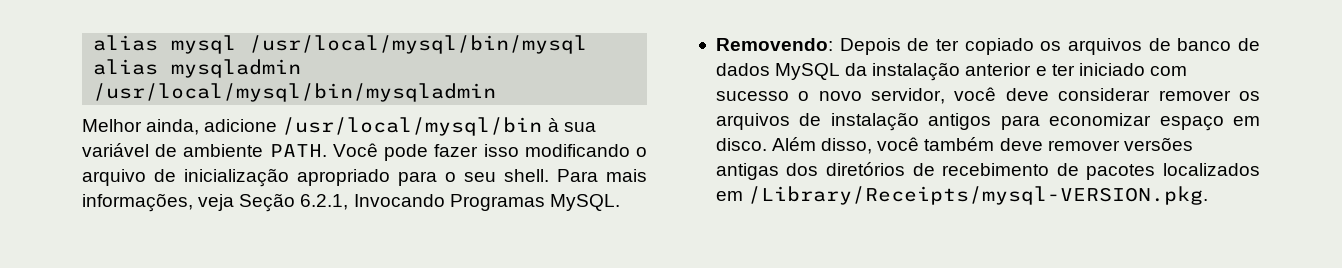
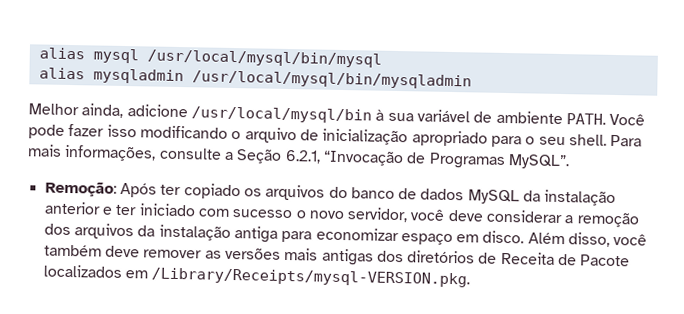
- Para mais informações, veja Seção 6.2.1, Invocando Programas MySQL.
- Removendo: Depois de ter copiado os arquivos de banco de dados MySQL da instalação anterior e ter iniciado com sucesso o novo servidor, você deve considerar remover os arquivos de instalação antigos para economizar espaço em disco.
+ Para mais informações, consulte a Seção 6.2.1, “Invocação de Programas MySQL”.
+ Remoção: Após ter copiado os arquivos do banco de dados MySQL da instalação anterior e ter iniciado com sucesso o novo servidor, você deve considerar a remoção dos arquivos da instalação antiga para economizar espaço em disco.
- Além disso, você também deve remover versões antigas dos diretórios de recebimento de pacotes localizados em /Library/Receipts/mysql-VERSION.pkg.
+ Além disso, você também deve remover as versões mais antigas dos diretórios de Receita de Pacote localizados em /Library/Receipts/mysql-VERSION.pkg.

